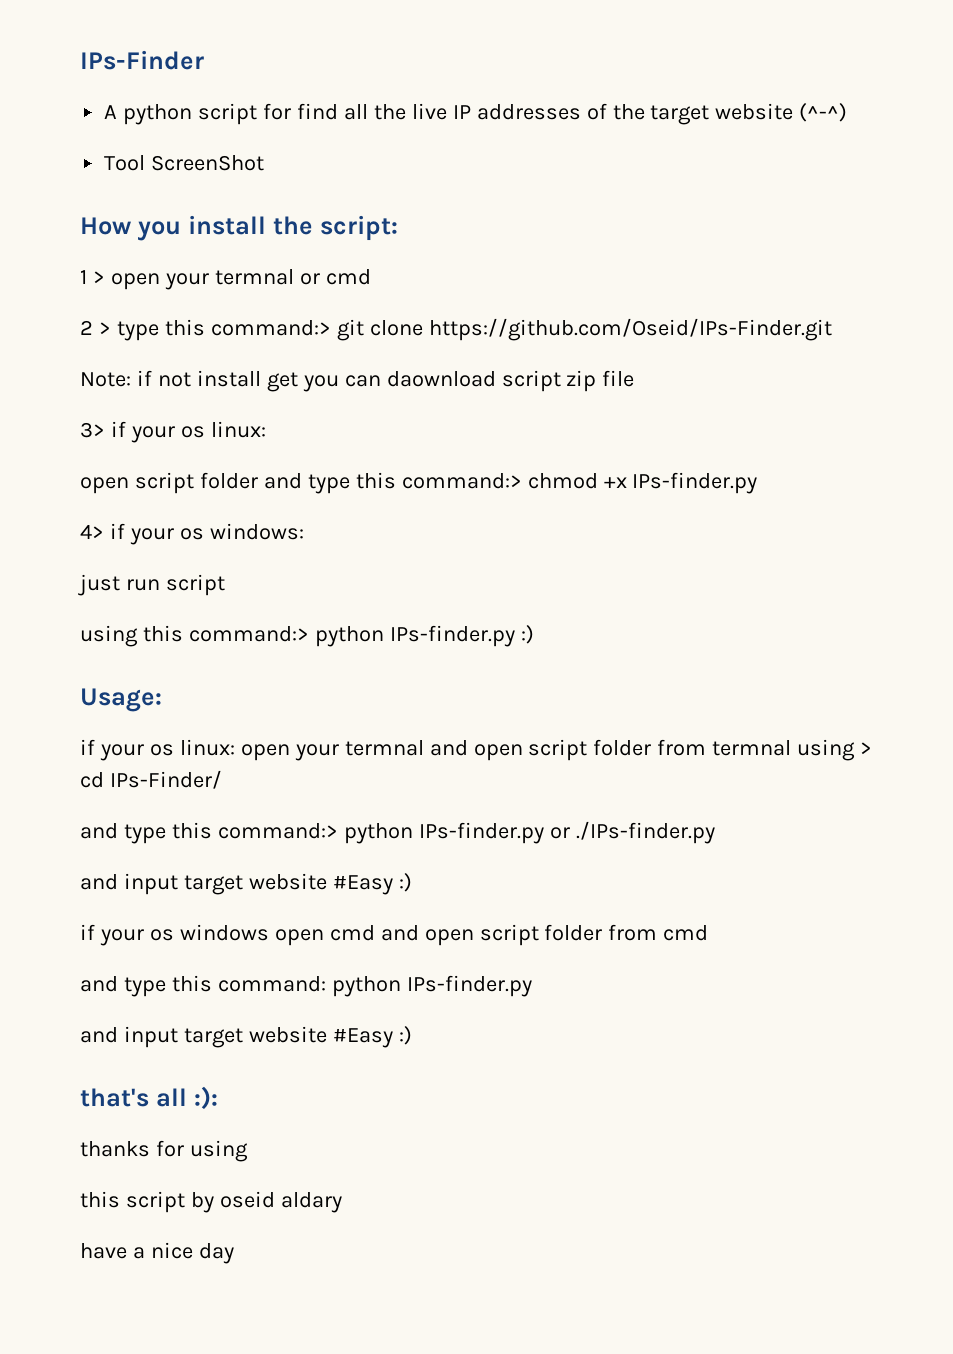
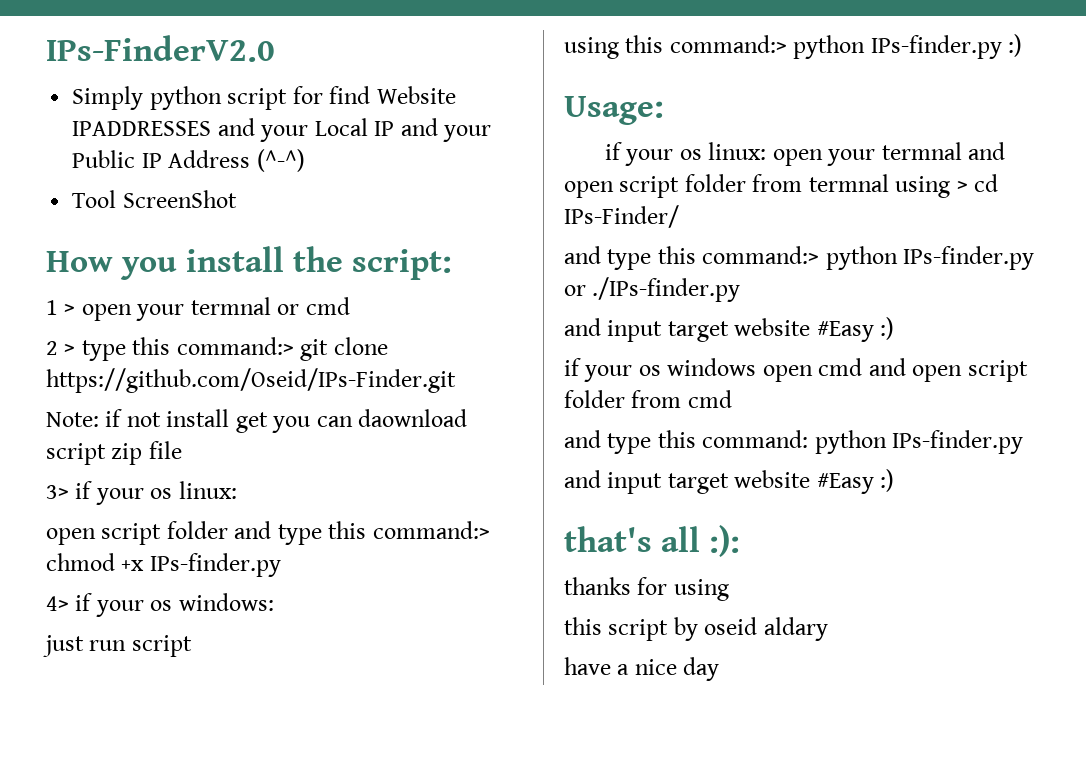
- IPs-Finder
- A python script for find all the live IP addresses of the target website (^-^)
+ IPs-FinderV2.0
+ Simply python script for find Website IPADDRESSES and your Local IP and your Public IP Address (^-^)

